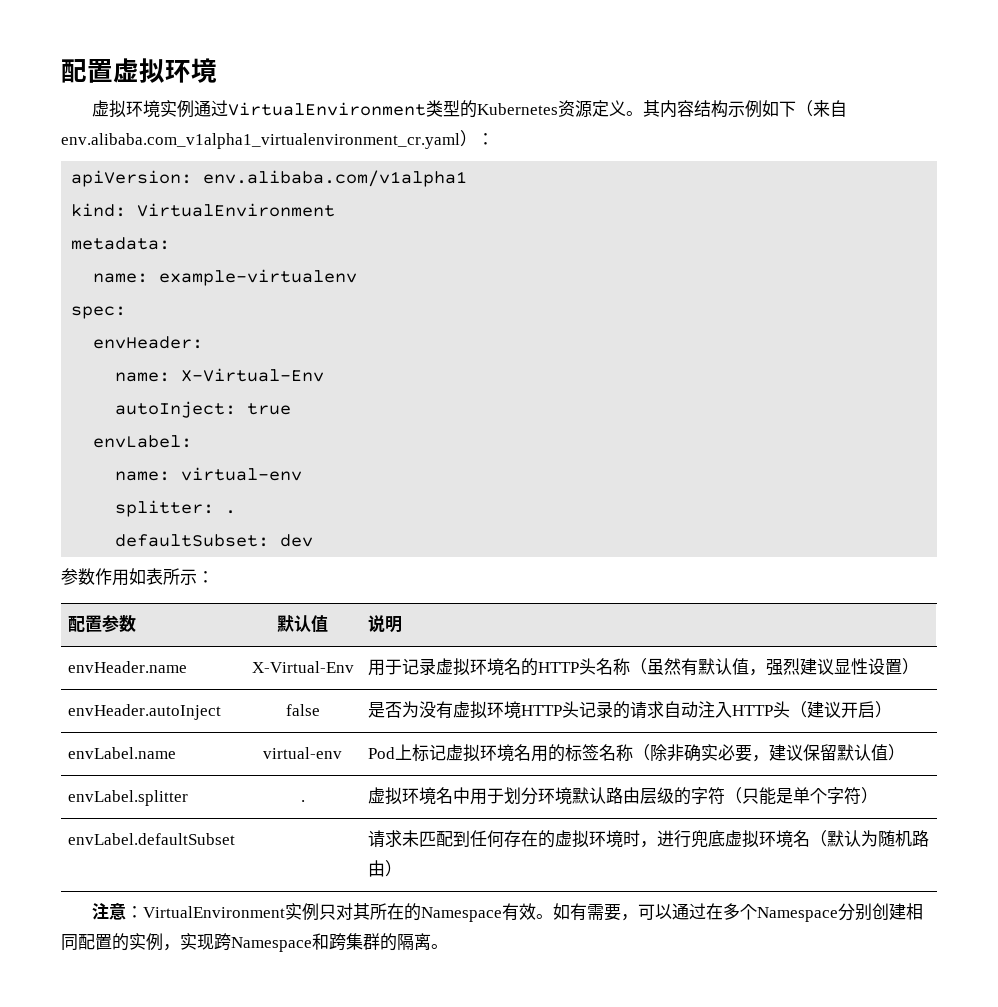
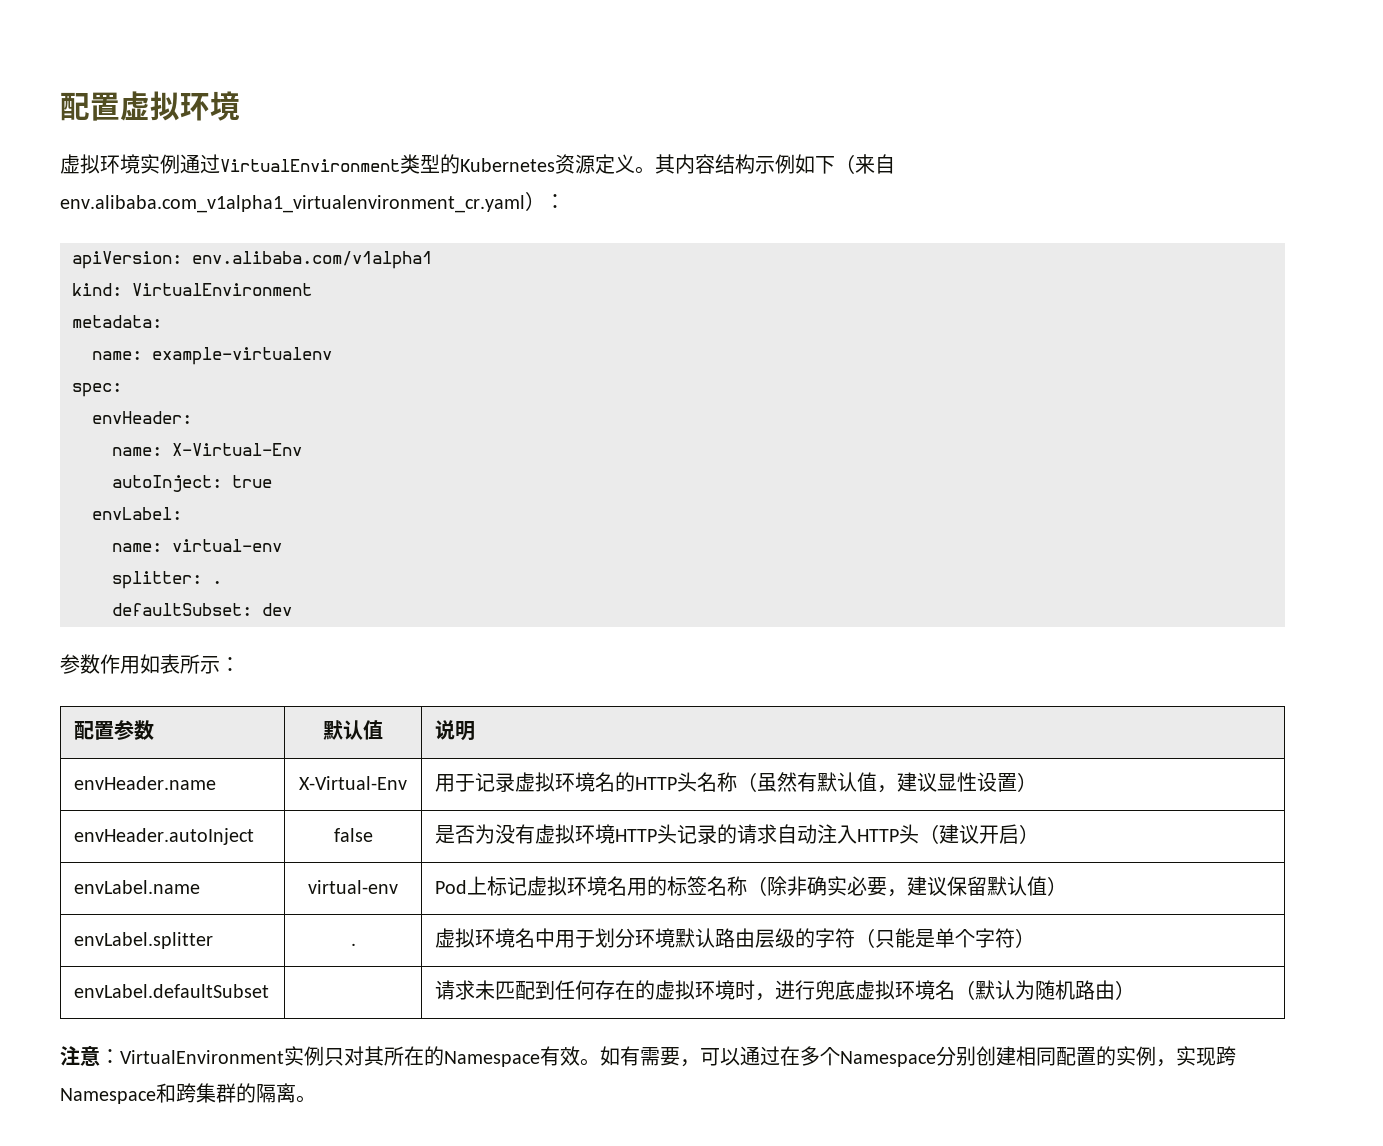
- envHeader.name | X-Virtual-Env | 用于记录虚拟环境名的HTTP头名称（虽然有默认值，强烈建议显性设置）
+ envHeader.name | X-Virtual-Env | 用于记录虚拟环境名的HTTP头名称（虽然有默认值，建议显性设置）

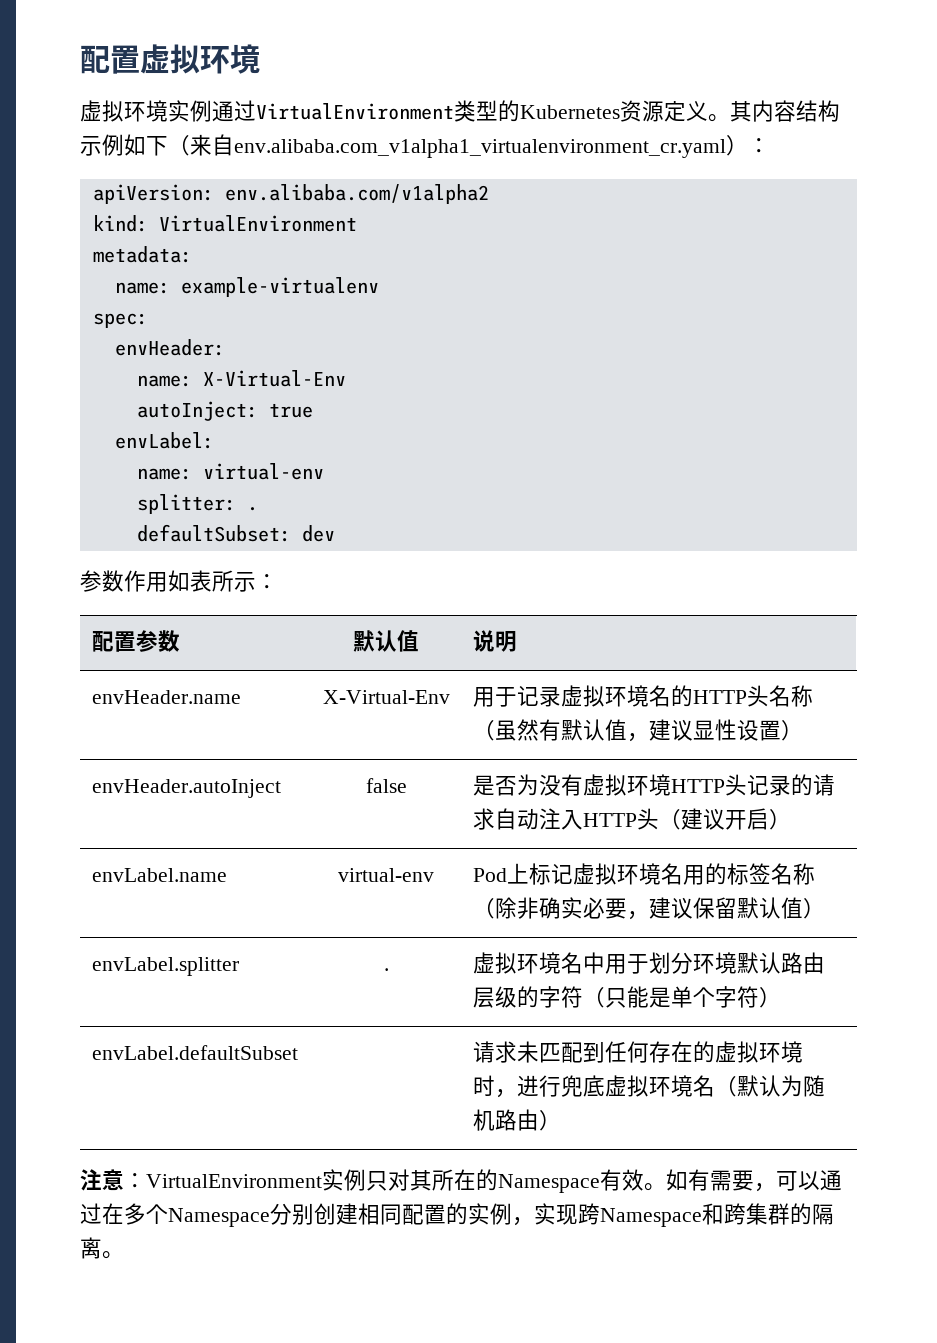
- apiVersion: env.alibaba.com/v1alpha1
+ apiVersion: env.alibaba.com/v1alpha2

